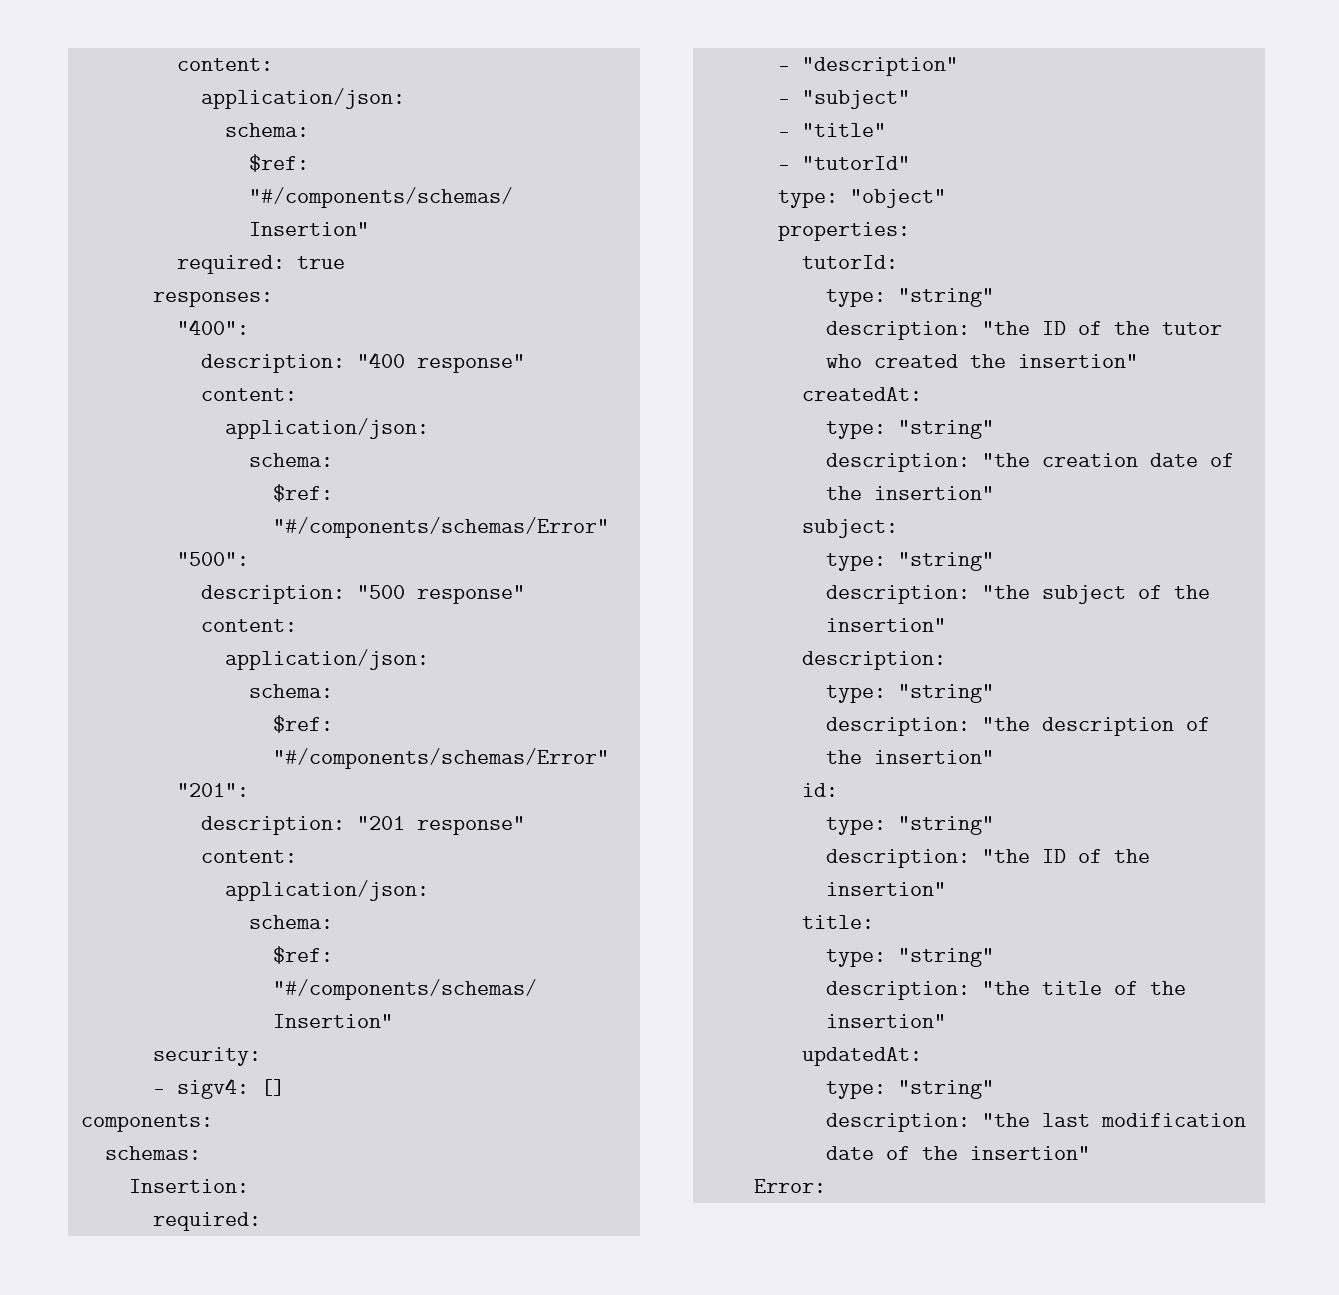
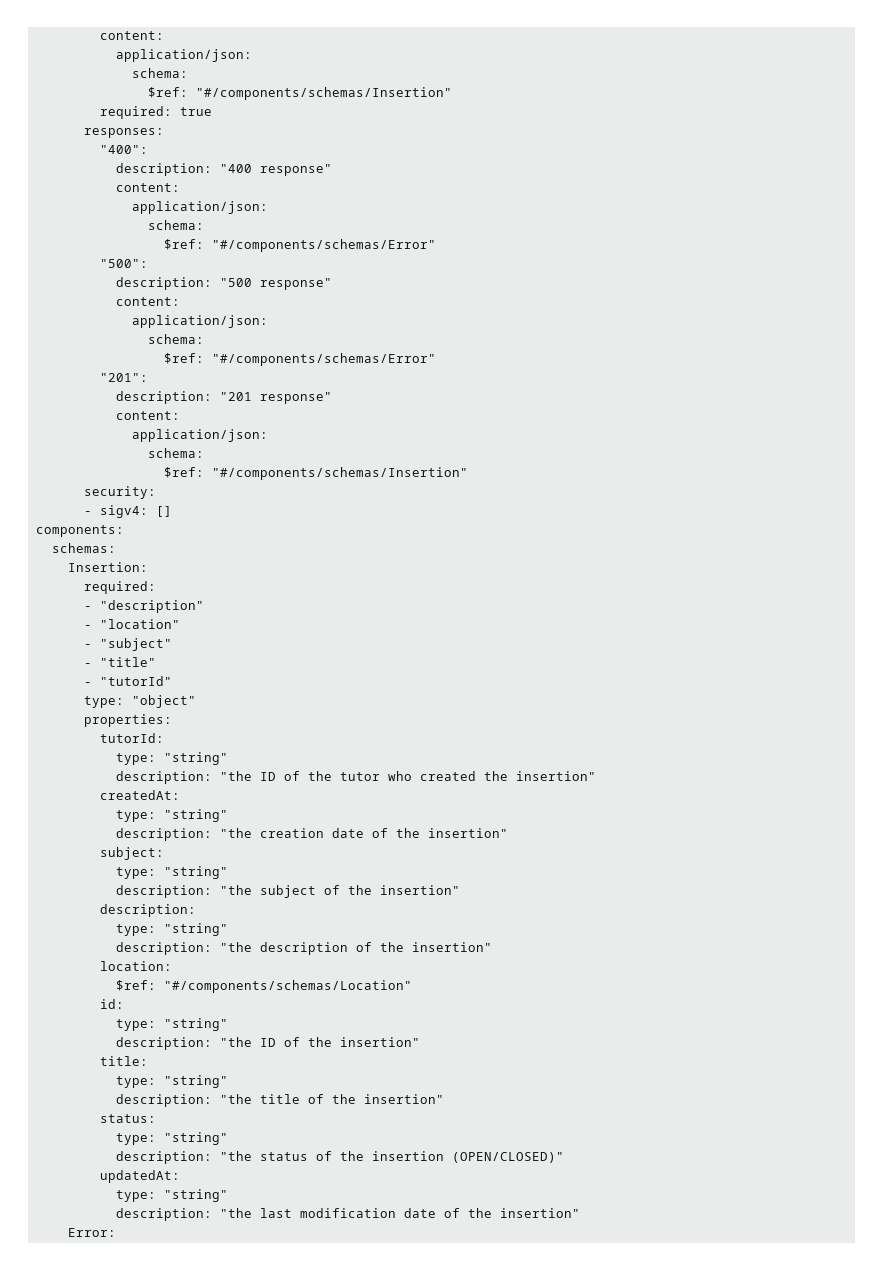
+ - "location"
+ location:
+ $ref: "#/components/schemas/Location"
+ status:
+ type: "string"
+ description: "the status of the insertion (OPEN/CLOSED)"

